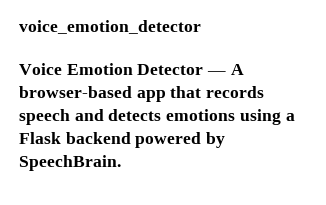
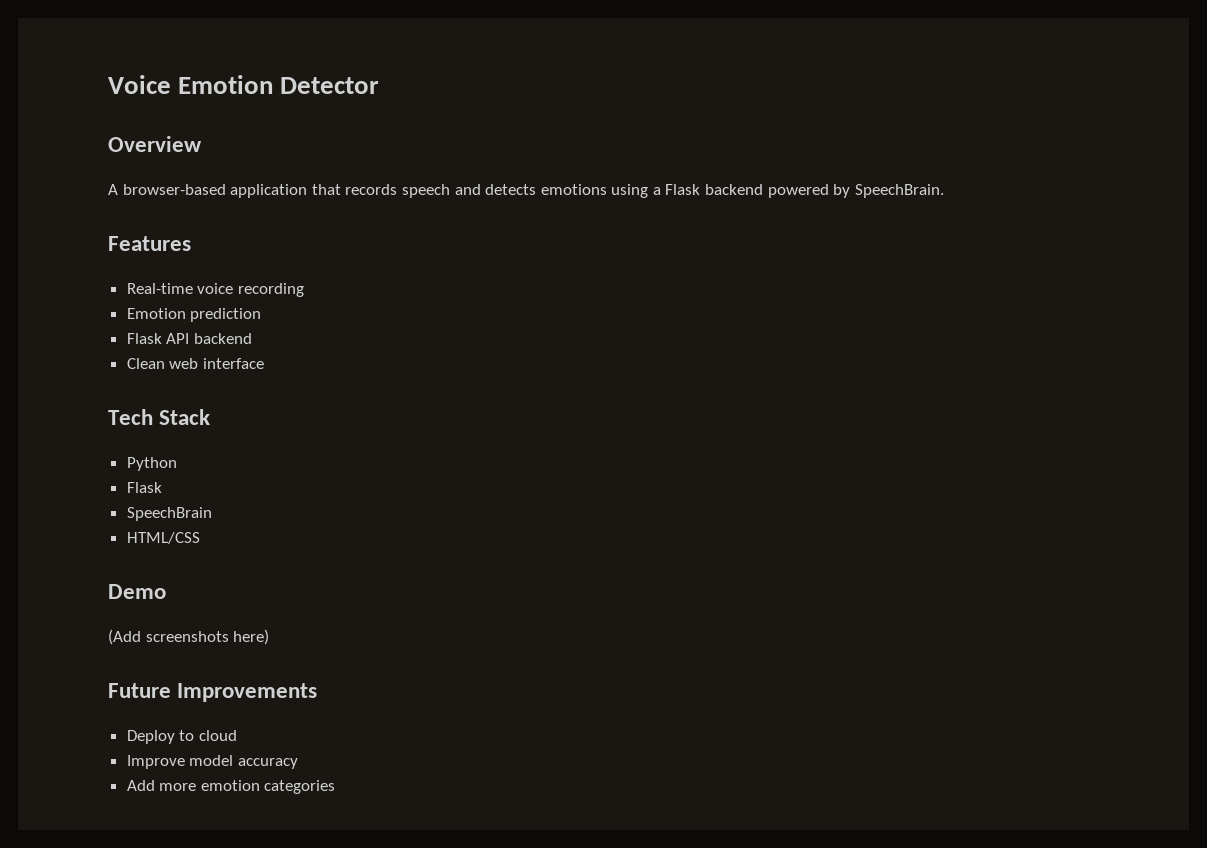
- voice_emotion_detector
- Voice Emotion Detector — A browser-based app that records speech and detects emotions using a Flask backend powered by SpeechBrain.
+ Voice Emotion Detector
+ Overview
+ A browser-based application that records speech and detects emotions using a Flask backend powered by SpeechBrain.
+ Features
+ Real-time voice recording
+ Emotion prediction
+ Flask API backend
+ Clean web interface
+ Tech Stack
+ Python
+ Flask
+ SpeechBrain
+ HTML/CSS
+ Demo
+ (Add screenshots here)
+ Future Improvements
+ Deploy to cloud
+ Improve model accuracy
+ Add more emotion categories

